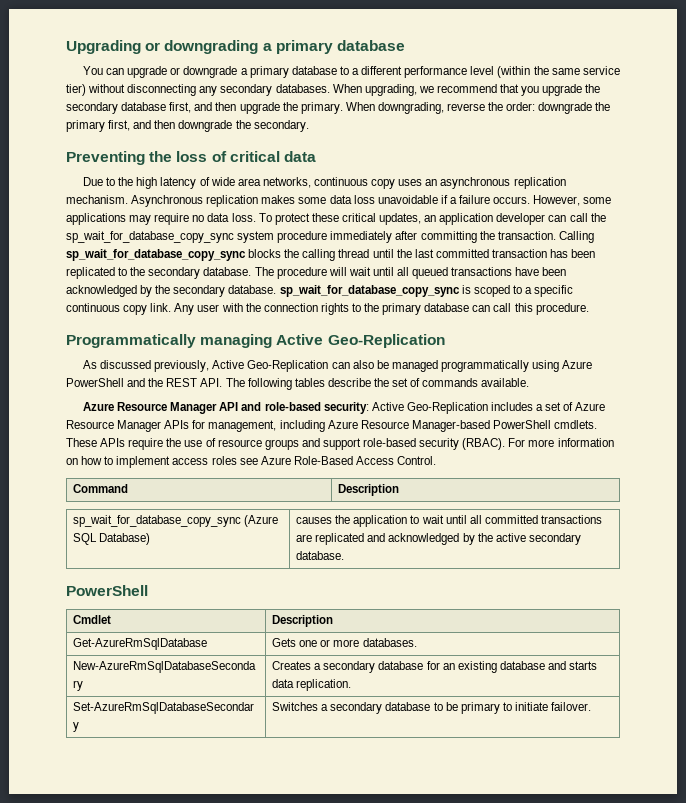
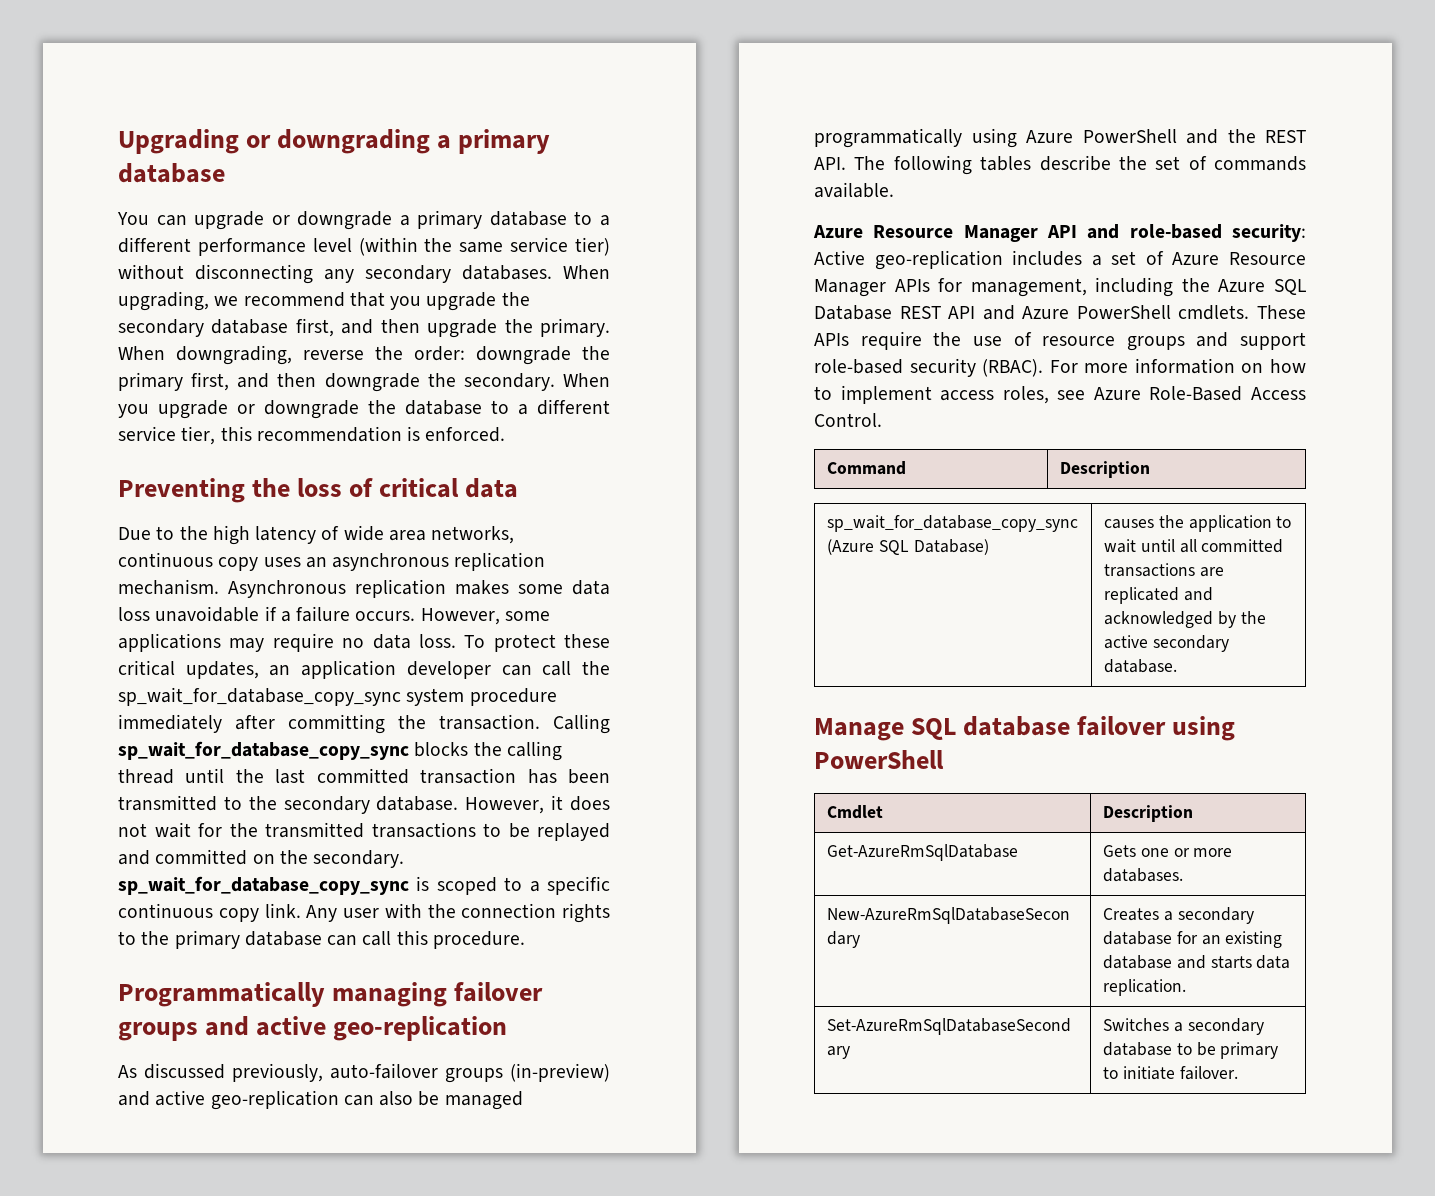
+ When you upgrade or downgrade the database to a different service tier, this recommendation is enforced.
- Calling sp_wait_for_database_copy_sync blocks the calling thread until the last committed transaction has been replicated to the secondary database.
+ Calling sp_wait_for_database_copy_sync blocks the calling thread until the last committed transaction has been transmitted to the secondary database.
- The procedure will wait until all queued transactions have been acknowledged by the secondary database. sp_wait_for_database_copy_sync is scoped to a specific continuous copy link.
+ However, it does not wait for the transmitted transactions to be replayed and committed on the secondary. sp_wait_for_database_copy_sync is scoped to a specific continuous copy link.
- Programmatically managing Active Geo-Replication
- As discussed previously, Active Geo-Replication can also be managed programmatically using Azure PowerShell and the REST API. The following tables describe the set of commands available.
+ Programmatically managing failover groups and active geo-replication
+ As discussed previously, auto-failover groups (in-preview) and active geo-replication can also be managed programmatically using Azure PowerShell and the REST API. The following tables describe the set of commands available.
- Azure Resource Manager API and role-based security: Active Geo-Replication includes a set of Azure Resource Manager APIs for management, including Azure Resource Manager-based PowerShell cmdlets.
+ Azure Resource Manager API and role-based security: Active geo-replication includes a set of Azure Resource Manager APIs for management, including the Azure SQL Database REST API and Azure PowerShell cmdlets.
- For more information on how to implement access roles see Azure Role-Based Access Control.
+ For more information on how to implement access roles, see Azure Role-Based Access Control.
  sp_wait_for_database_copy_sync (Azure SQL Database) | causes the application to wait until all committed transactions are replicated and acknowledged by the active secondary database.
- PowerShell
+ Manage SQL database failover using PowerShell

